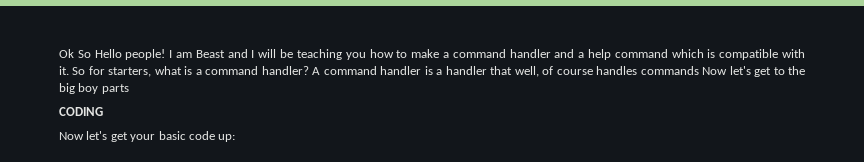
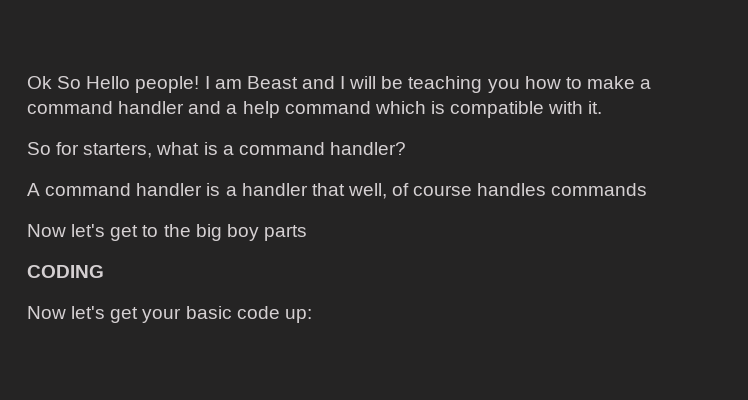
- I am Beast and I will be teaching you how to make a command handler and a help command which is compatible with it. So for starters, what is a command handler? A command handler is a handler that well, of course handles commands Now let's get to the big boy parts
+ I am Beast and I will be teaching you how to make a command handler and a help command which is compatible with it.
+ So for starters, what is a command handler?
+ A command handler is a handler that well, of course handles commands
+ Now let's get to the big boy parts

